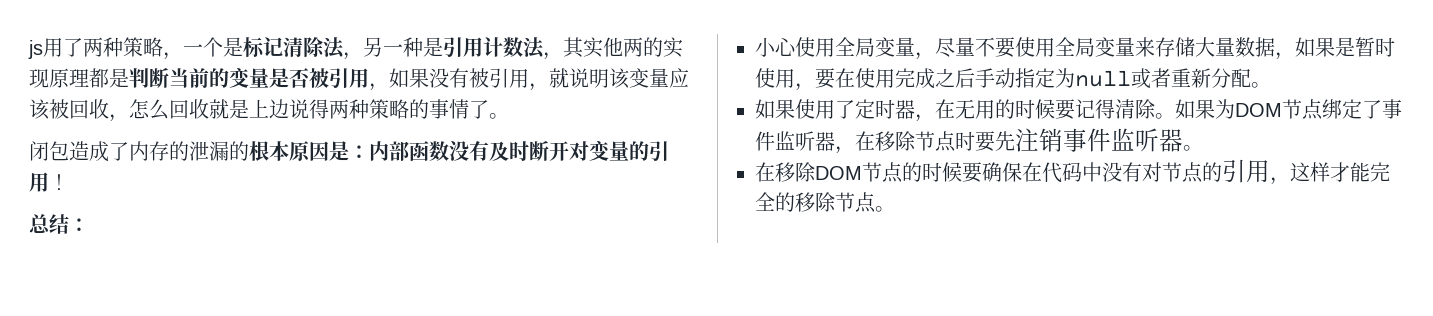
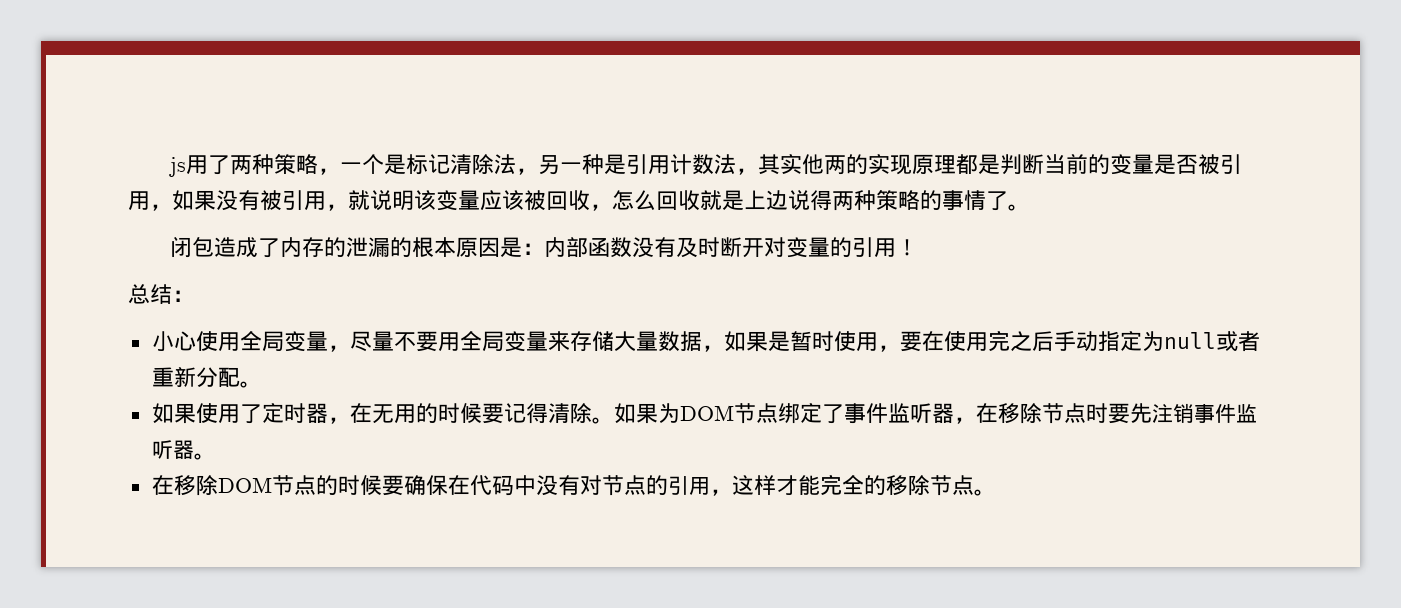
- 小心使用全局变量，尽量不要使用全局变量来存储大量数据，如果是暂时使用，要在使用完成之后手动指定为null或者重新分配。
+ 小心使用全局变量，尽量不要用全局变量来存储大量数据，如果是暂时使用，要在使用完之后手动指定为null或者重新分配。

